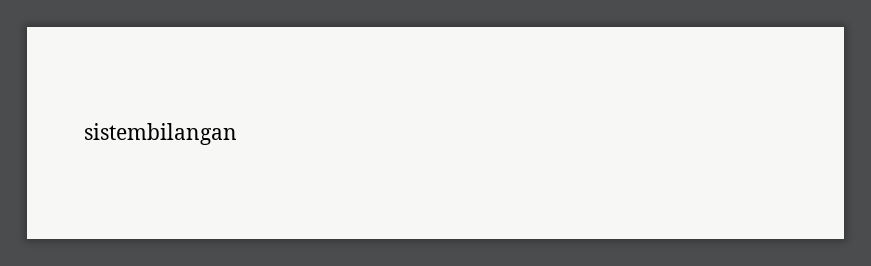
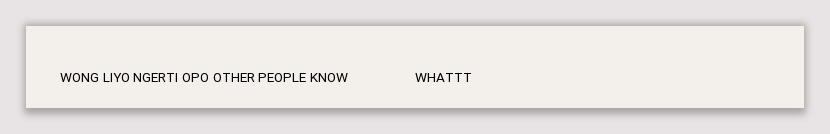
- sistembilangan
+ WONG LIYO NGERTI OPO OTHER PEOPLE KNOW WHATTT

